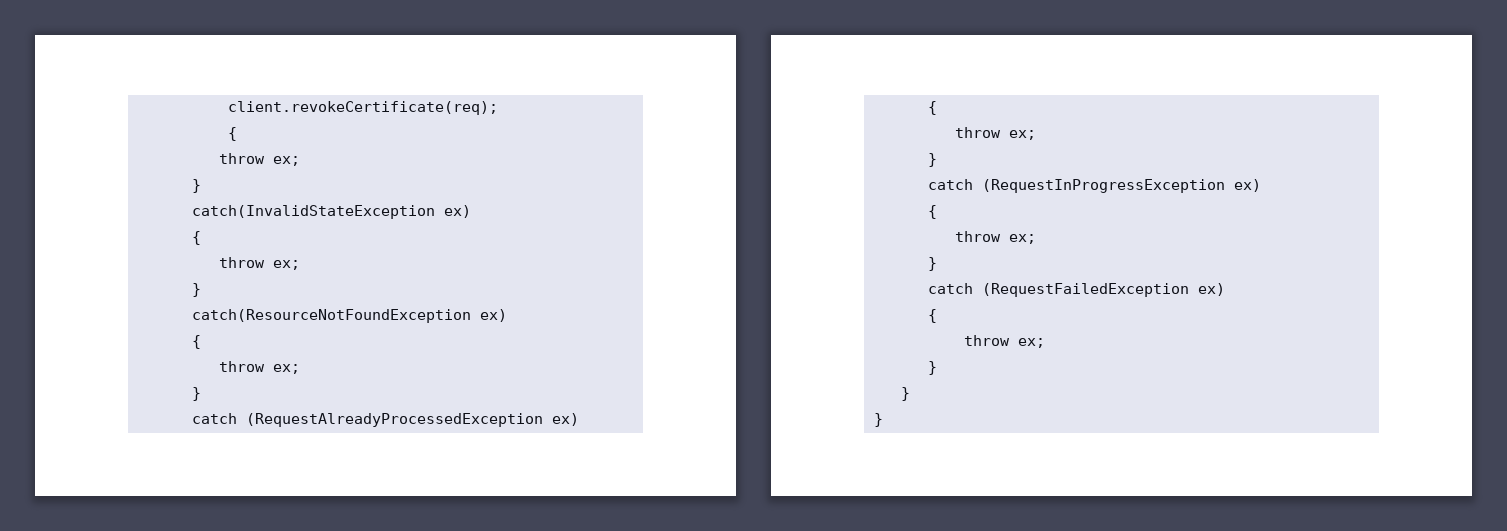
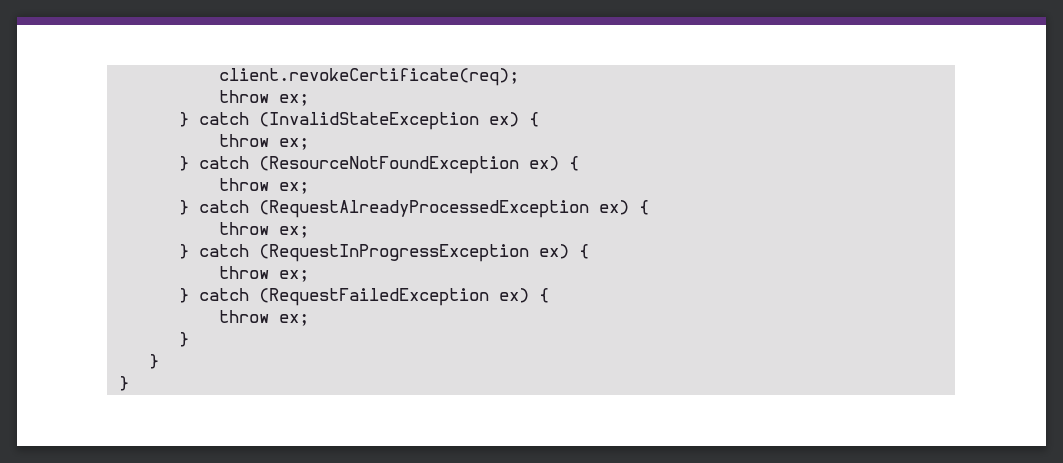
  client.revokeCertificate(req);
- {
  throw ex;
- }
- catch(InvalidStateException ex)
- {
+ } catch (InvalidStateException ex) {
  throw ex;
- }
- catch(ResourceNotFoundException ex)
- {
+ } catch (ResourceNotFoundException ex) {
  throw ex;
- }
- catch (RequestAlreadyProcessedException ex)
- {
+ } catch (RequestAlreadyProcessedException ex) {
  throw ex;
- }
- catch (RequestInProgressException ex)
- {
+ } catch (RequestInProgressException ex) {
  throw ex;
- }
- catch (RequestFailedException ex)
- {
+ } catch (RequestFailedException ex) {

